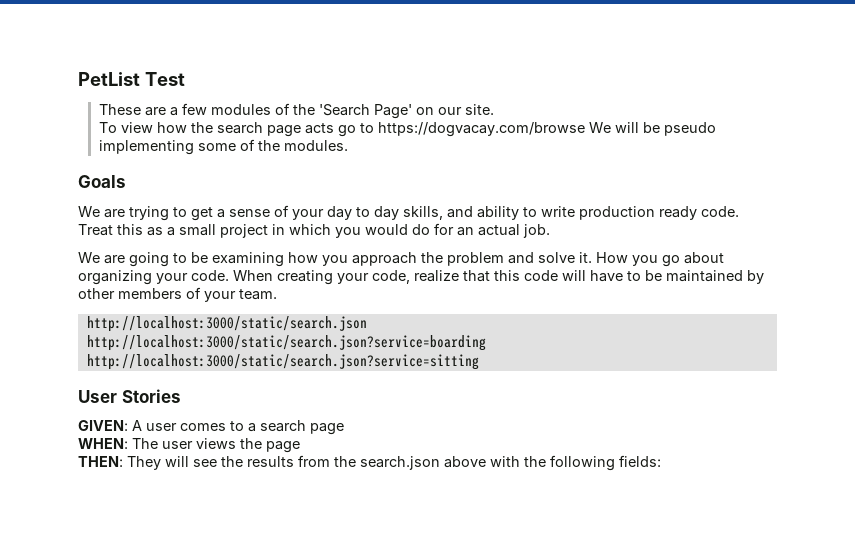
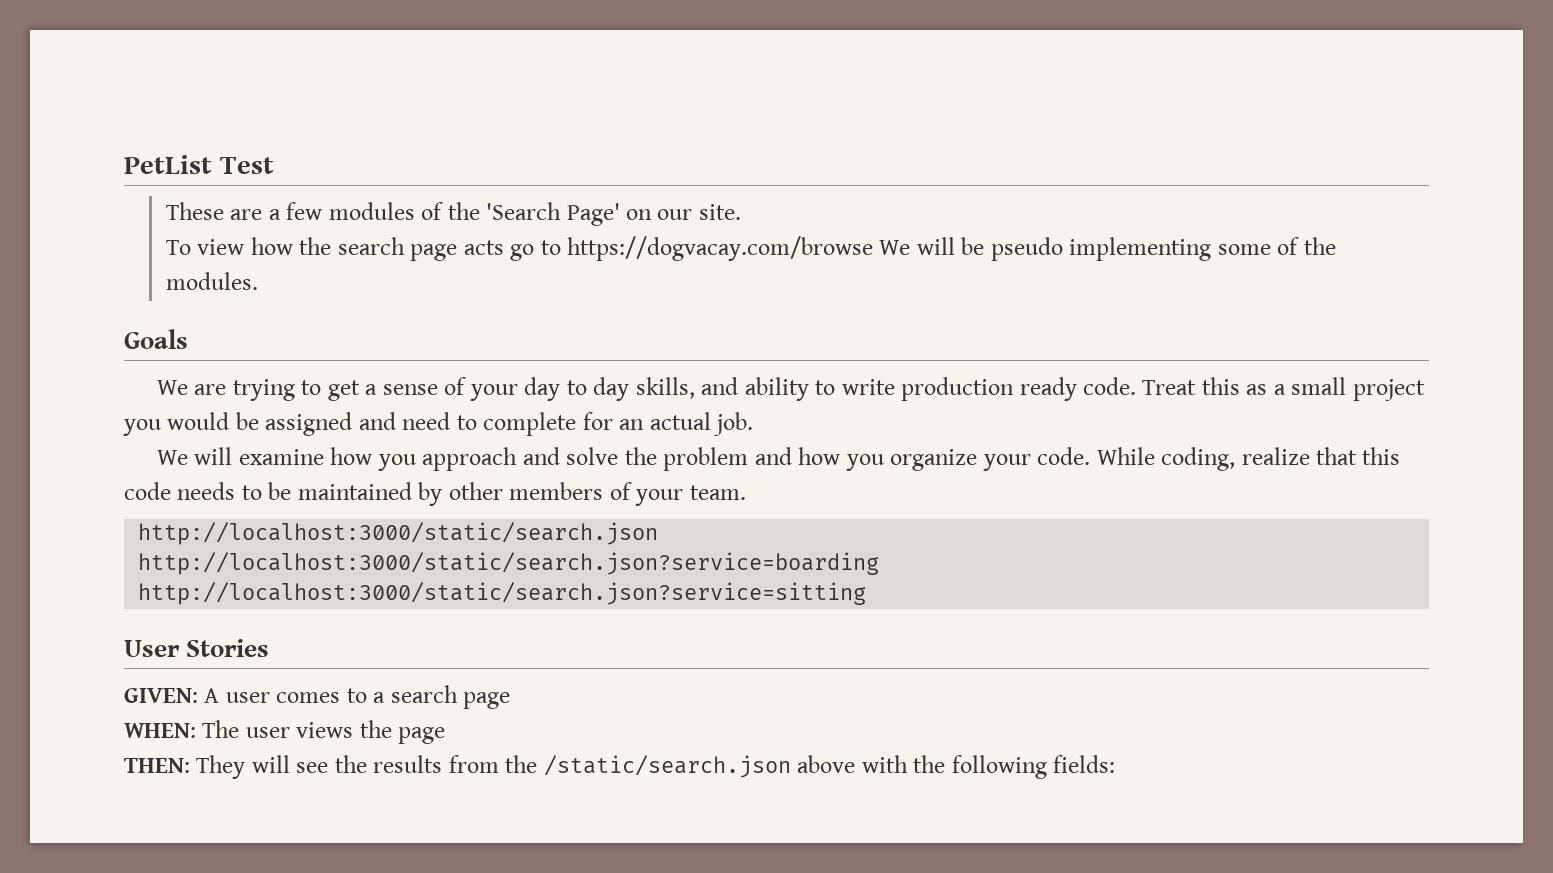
- Treat this as a small project in which you would do for an actual job.
+ Treat this as a small project you would be assigned and need to complete for an actual job.
- We are going to be examining how you approach the problem and solve it. How you go about organizing your code. When creating your code, realize that this code will have to be maintained by other members of your team.
+ We will examine how you approach and solve the problem and how you organize your code. While coding, realize that this code needs to be maintained by other members of your team.
- THEN: They will see the results from the search.json above with the following fields:
+ THEN: They will see the results from the /static/search.json above with the following fields:

